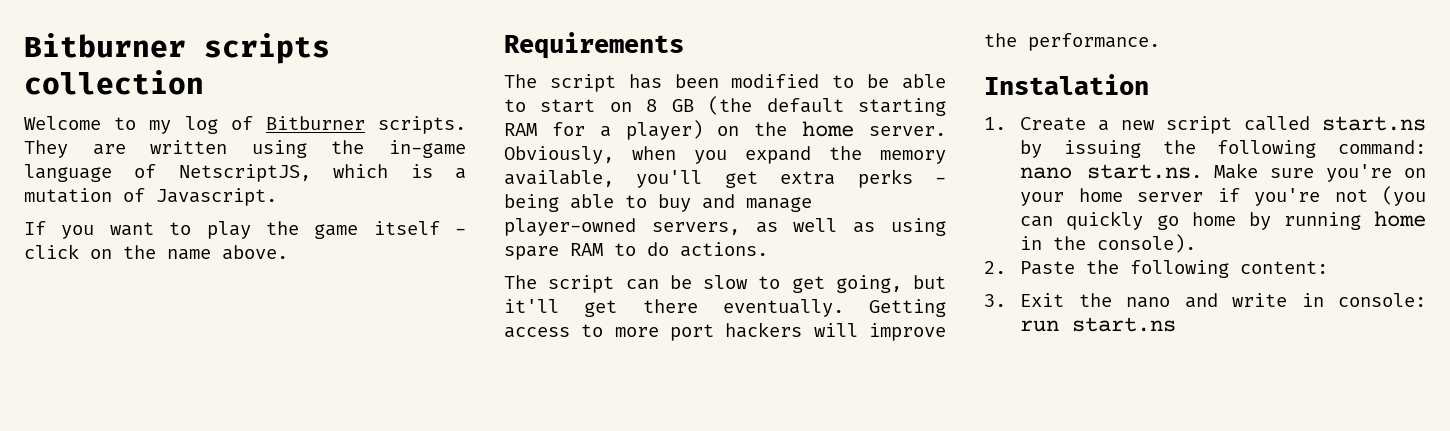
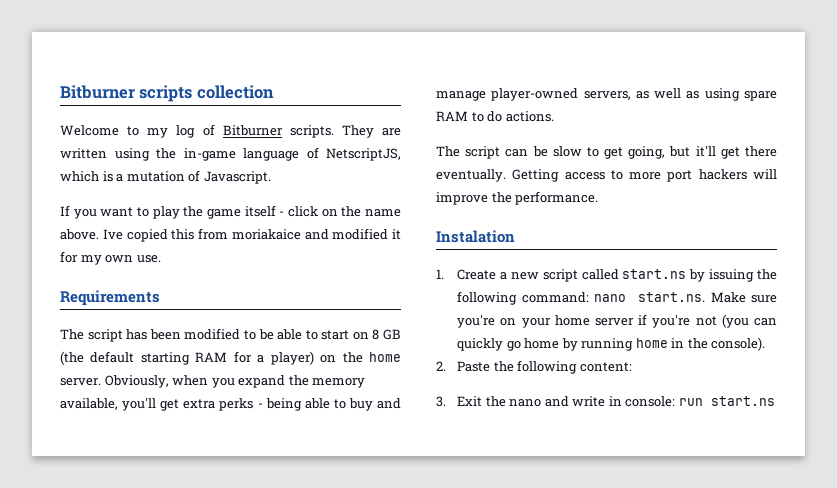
+ Ive copied this from moriakaice and modified it for my own use.

